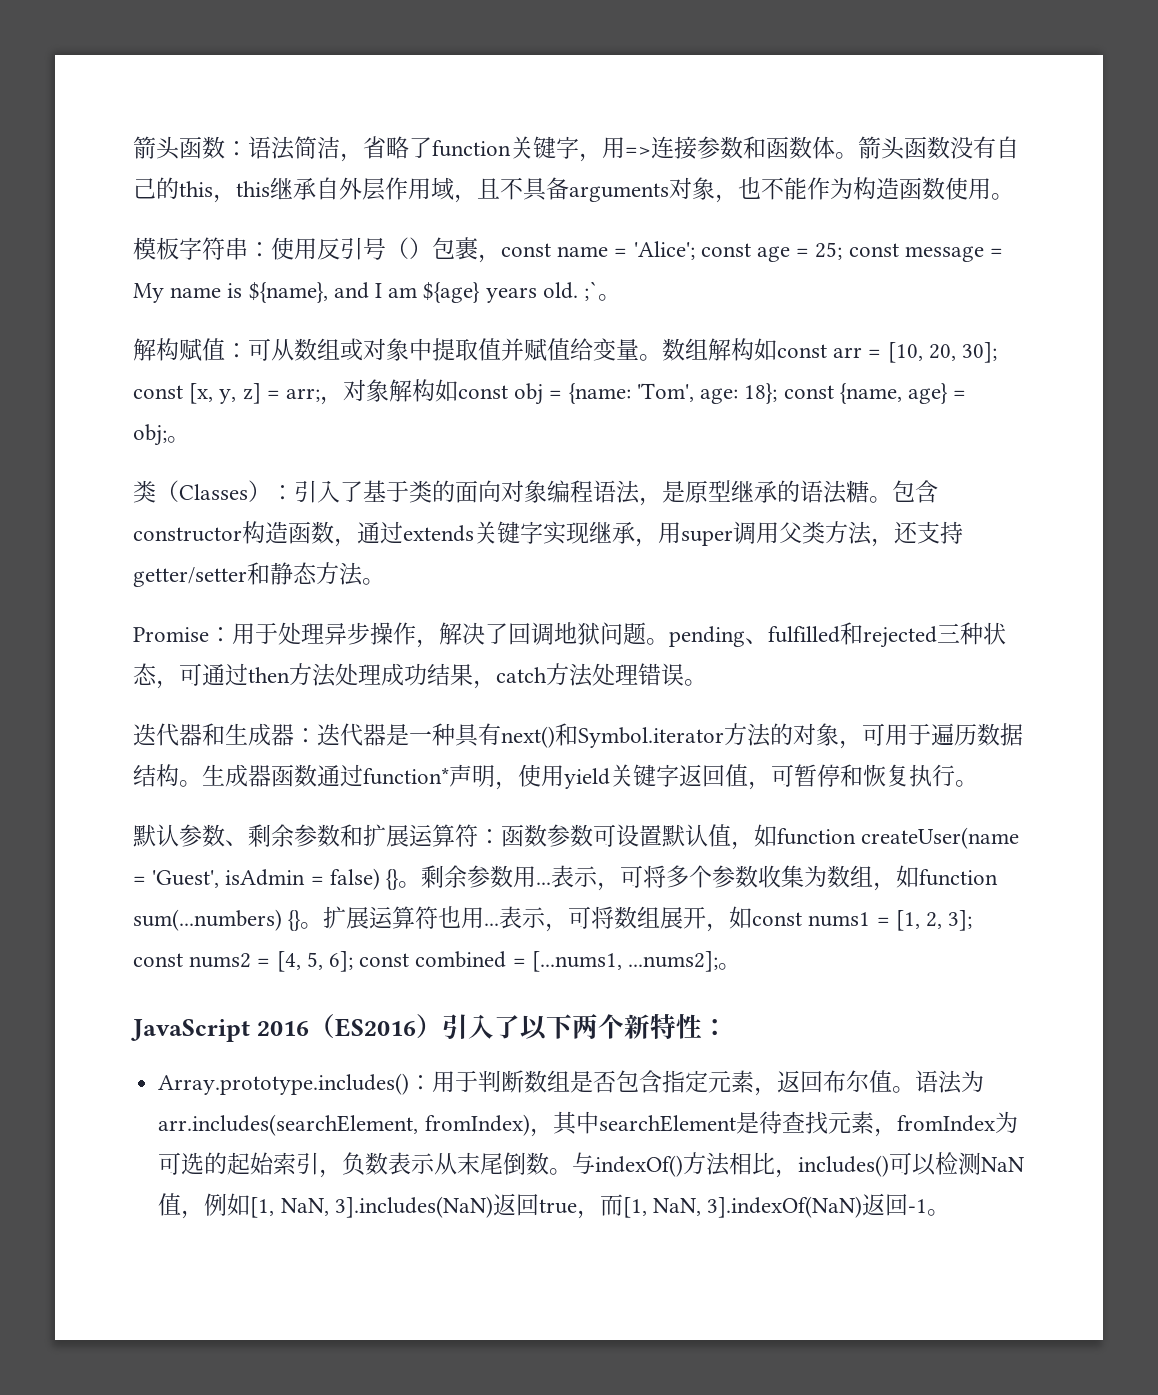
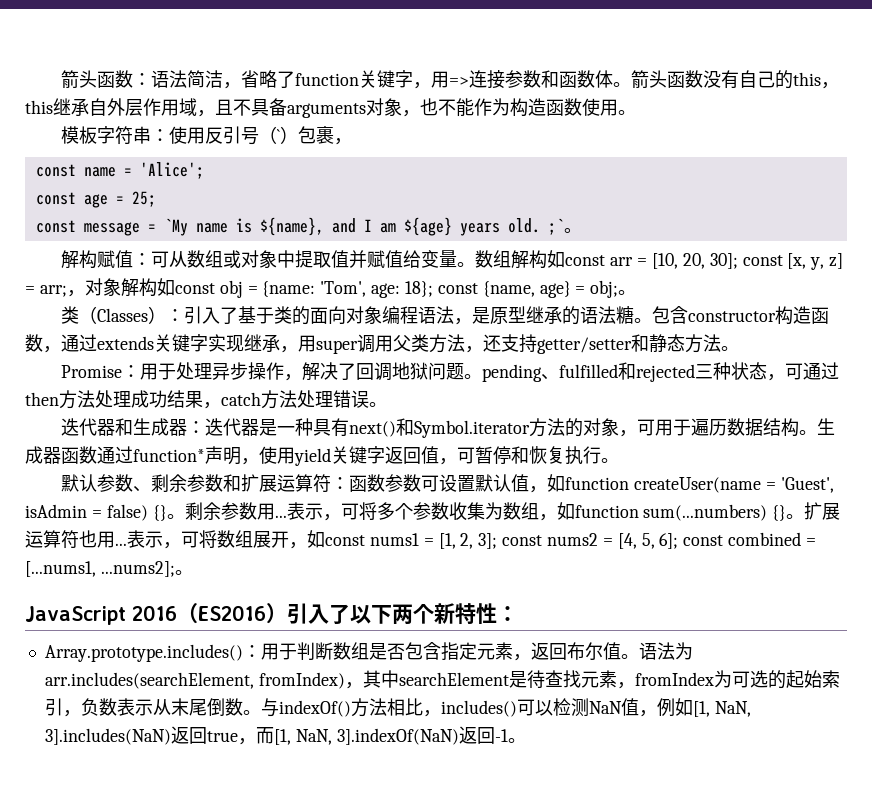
- 模板字符串：使用反引号（）包裹，const name = 'Alice'; const age = 25; const message = My name is ${name}, and I am ${age} years old. ;`。
+ 模板字符串：使用反引号（`）包裹，
+ const name = 'Alice';
+ const age = 25;
+ const message = `My name is ${name}, and I am ${age} years old. ;`。

